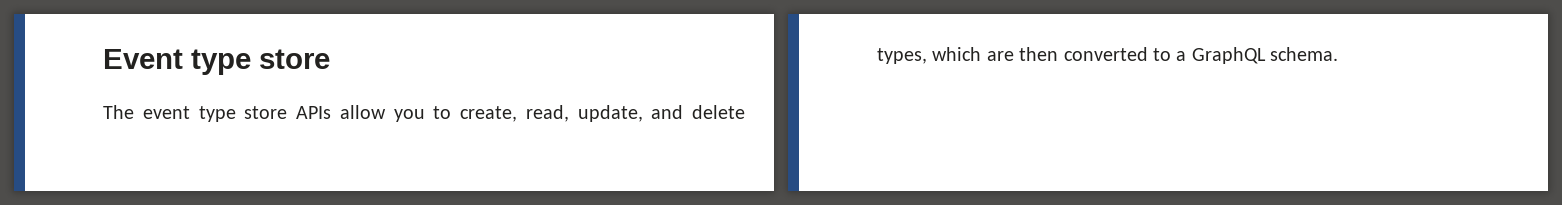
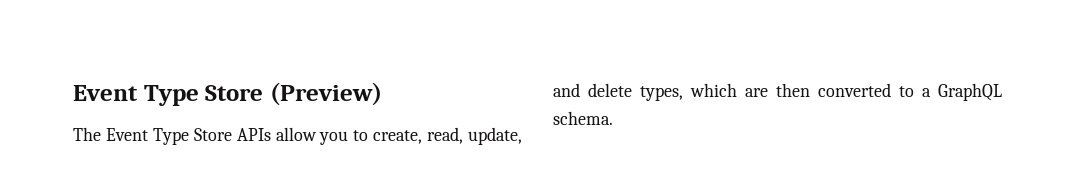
- Event type store
- The event type store APIs allow you to create, read, update, and delete types, which are then converted to a GraphQL schema.
+ Event Type Store (Preview)
+ The Event Type Store APIs allow you to create, read, update, and delete types, which are then converted to a GraphQL schema.

